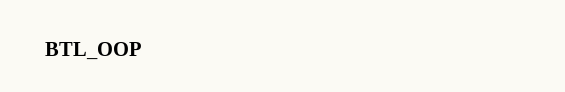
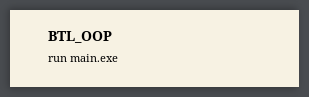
+ run main.exe

